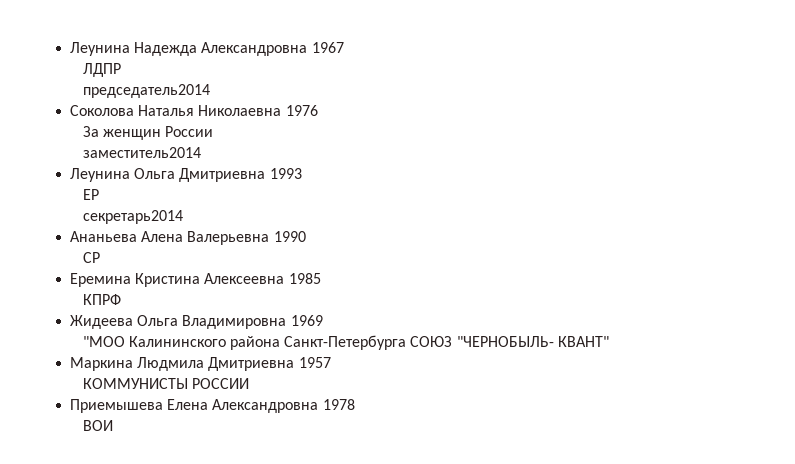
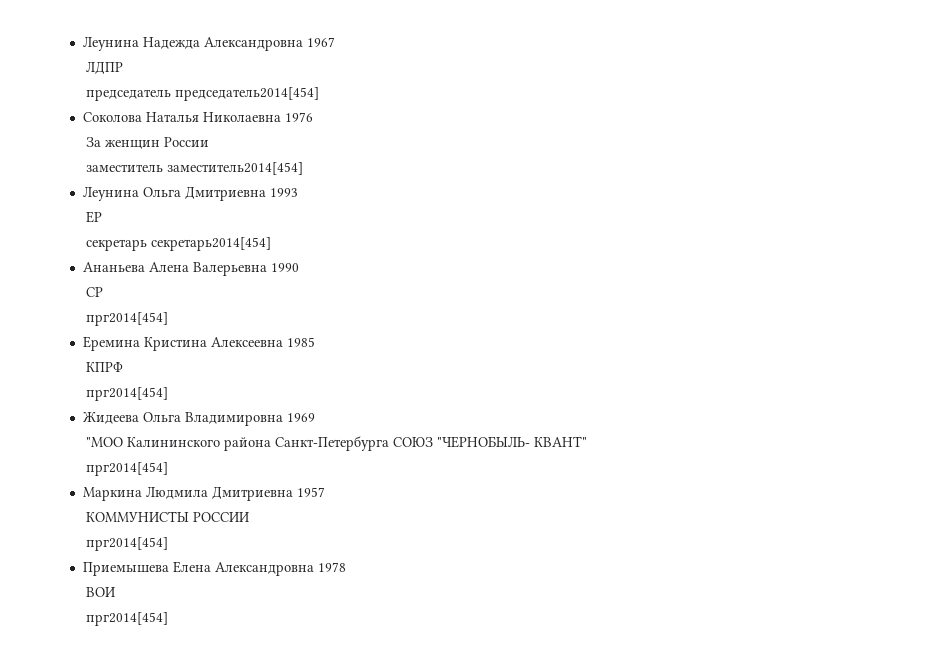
- председатель2014
+ председатель председатель2014[454]
- заместитель2014
+ заместитель заместитель2014[454]
- секретарь2014
+ секретарь секретарь2014[454]
  СР
+ прг2014[454]
  КПРФ
+ прг2014[454]
  "МОО Калининского района Санкт-Петербурга СОЮЗ "ЧЕРНОБЫЛЬ- КВАНТ"
+ прг2014[454]
  КОММУНИСТЫ РОССИИ
+ прг2014[454]
  ВОИ
+ прг2014[454]

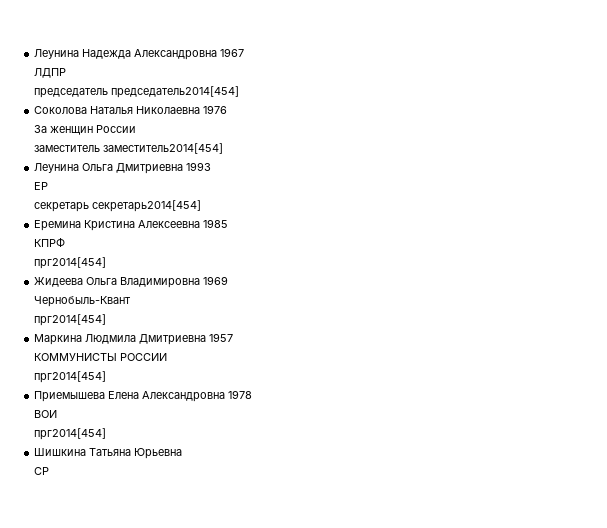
- Ананьева Алена Валерьевна 1990
- СР
- прг2014[454]
- "МОО Калининского района Санкт-Петербурга СОЮЗ "ЧЕРНОБЫЛЬ- КВАНТ"
+ Чернобыль-Квант
+ Шишкина Татьяна Юрьевна
+ СР

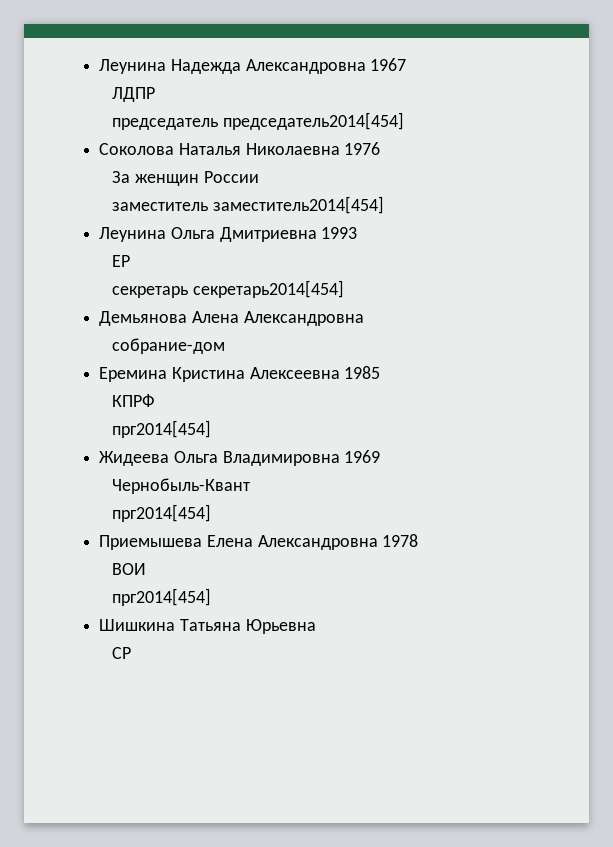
+ Демьянова Алена Александровна
+ собрание-дом
- Маркина Людмила Дмитриевна 1957
- КОММУНИСТЫ РОССИИ
- прг2014[454]

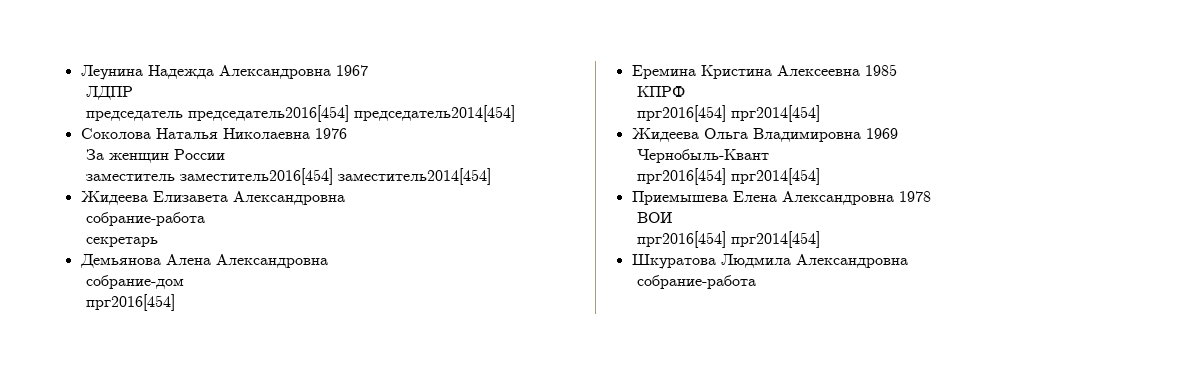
- председатель председатель2014[454]
+ председатель председатель2016[454] председатель2014[454]
- заместитель заместитель2014[454]
+ заместитель заместитель2016[454] заместитель2014[454]
- Леунина Ольга Дмитриевна 1993
- ЕР
+ Жидеева Елизавета Александровна
+ собрание-работа
- секретарь секретарь2014[454]
+ секретарь
  собрание-дом
+ прг2016[454]
  КПРФ
- прг2014[454]
+ прг2016[454] прг2014[454]
  Чернобыль-Квант
- прг2014[454]
+ прг2016[454] прг2014[454]
  ВОИ
- прг2014[454]
- Шишкина Татьяна Юрьевна
- СР
+ прг2016[454] прг2014[454]
+ Шкуратова Людмила Александровна
+ собрание-работа

